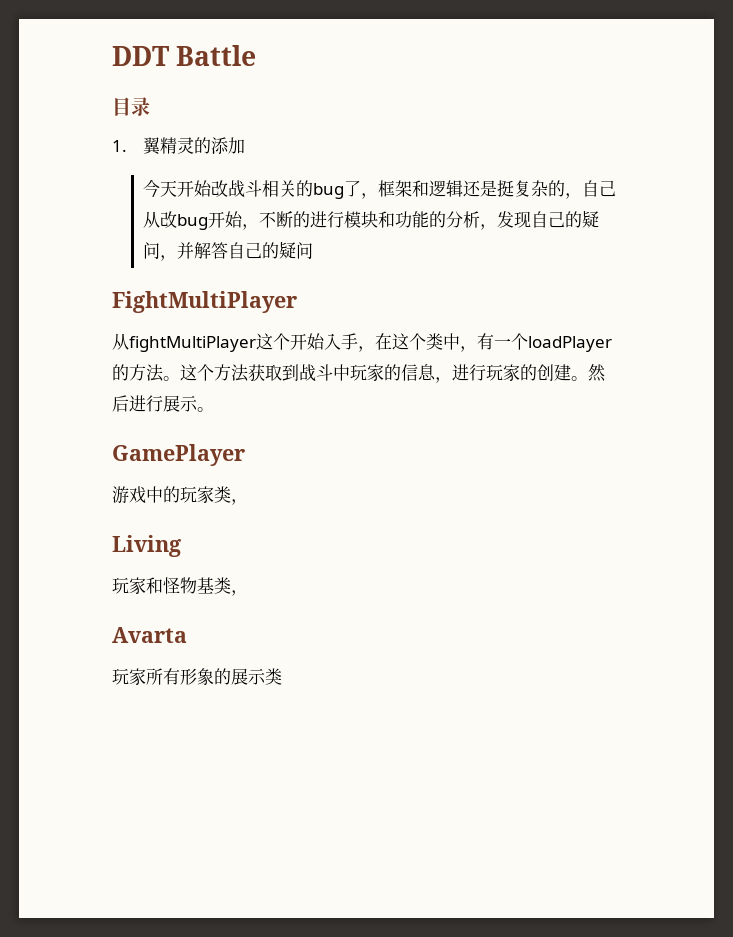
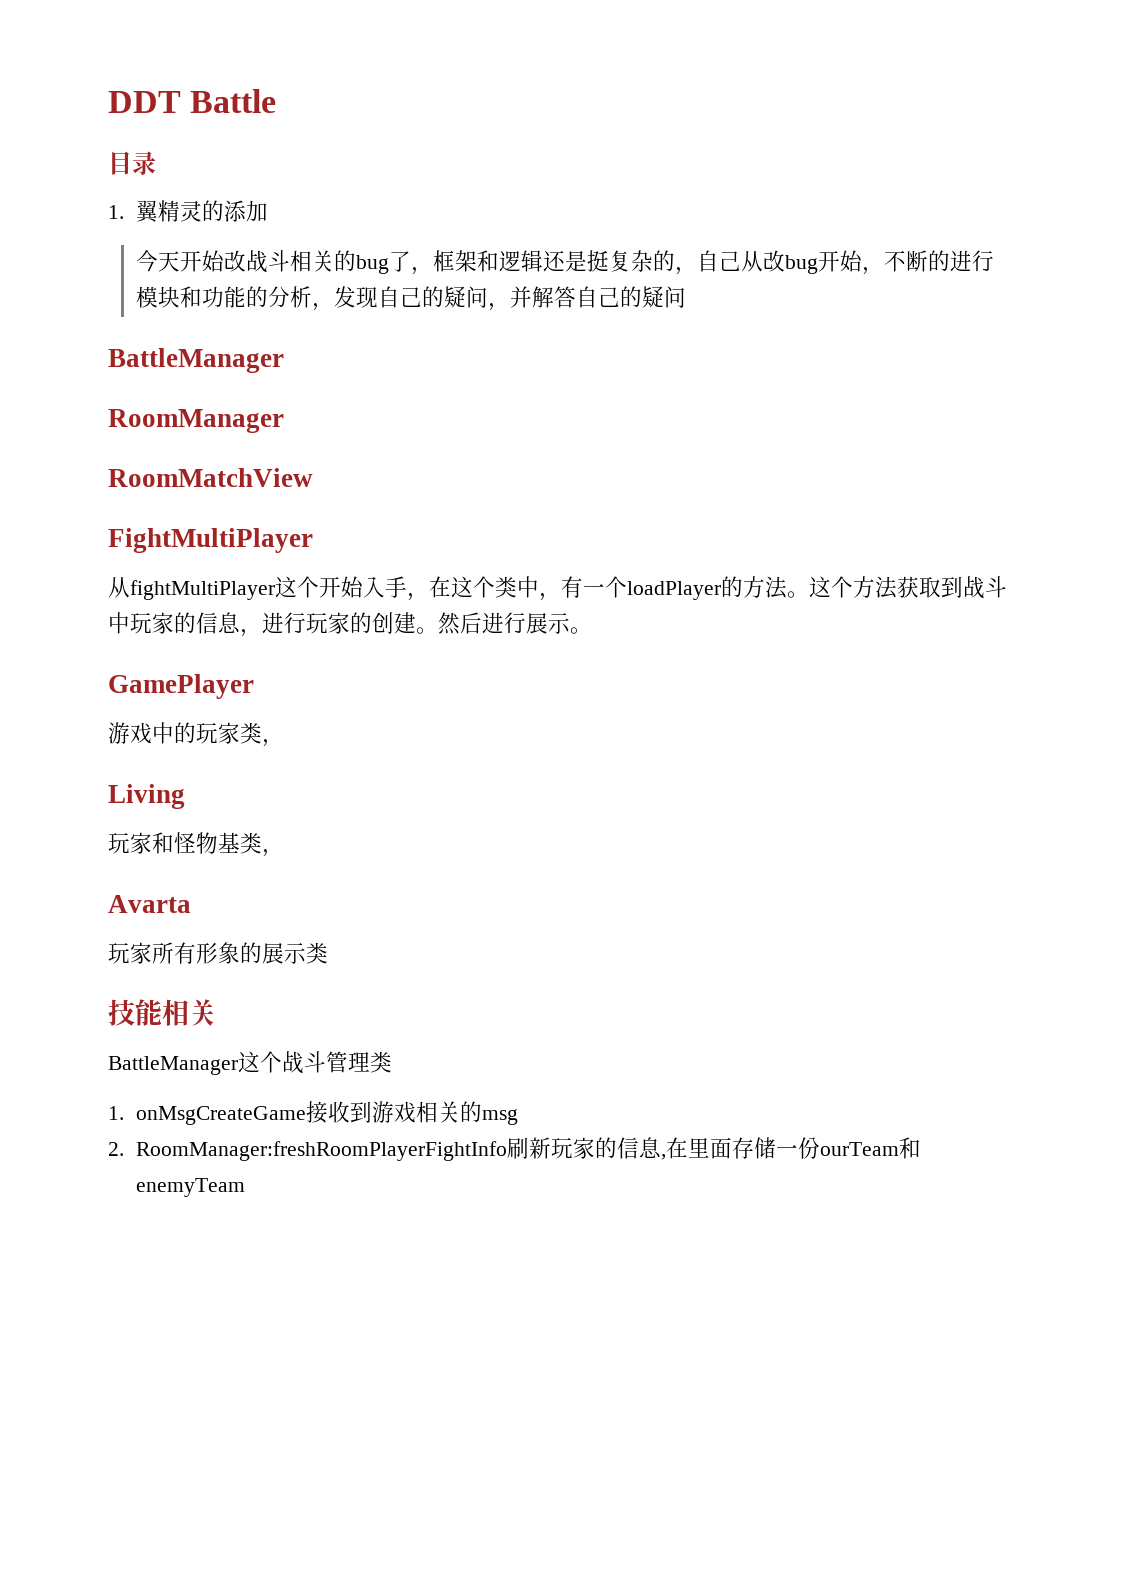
  今天开始改战斗相关的bug了，框架和逻辑还是挺复杂的，自己从改bug开始，不断的进行模块和功能的分析，发现自己的疑问，并解答自己的疑问
+ BattleManager
+ RoomManager
+ RoomMatchView
+ 技能相关
+ BattleManager这个战斗管理类
+ 1. onMsgCreateGame接收到游戏相关的msg
+ 2. RoomManager:freshRoomPlayerFightInfo刷新玩家的信息,在里面存储一份ourTeam和enemyTeam

